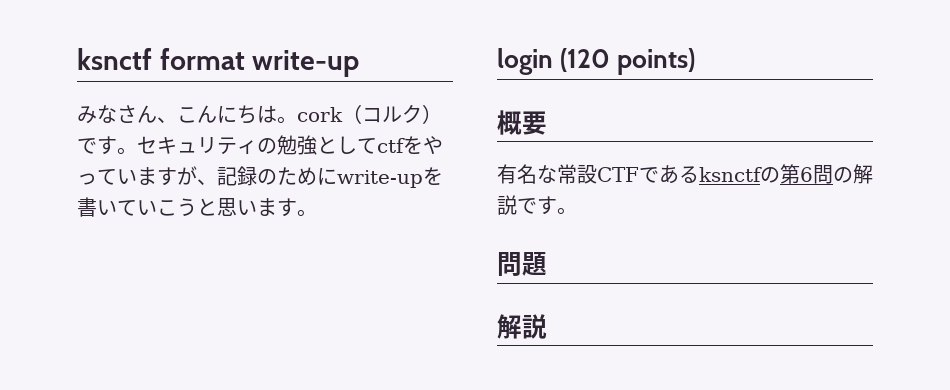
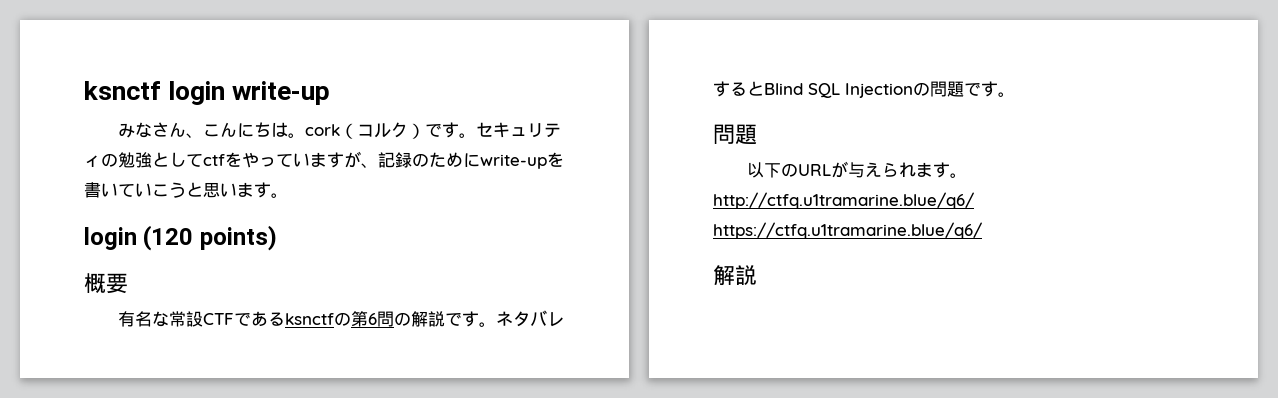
- ksnctf format write-up
+ ksnctf login write-up
- 有名な常設CTFであるksnctfの第6問の解説です。
+ 有名な常設CTFであるksnctfの第6問の解説です。ネタバレするとBlind SQL Injectionの問題です。
  問題
+ 以下のURLが与えられます。http://ctfq.u1tramarine.blue/q6/ https://ctfq.u1tramarine.blue/q6/

